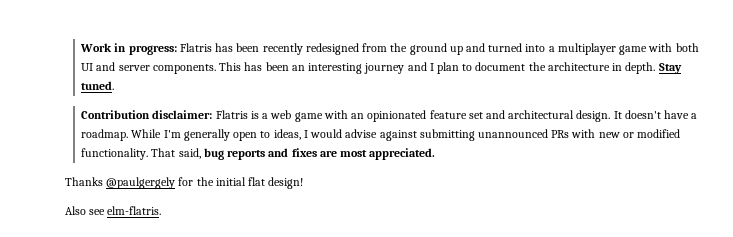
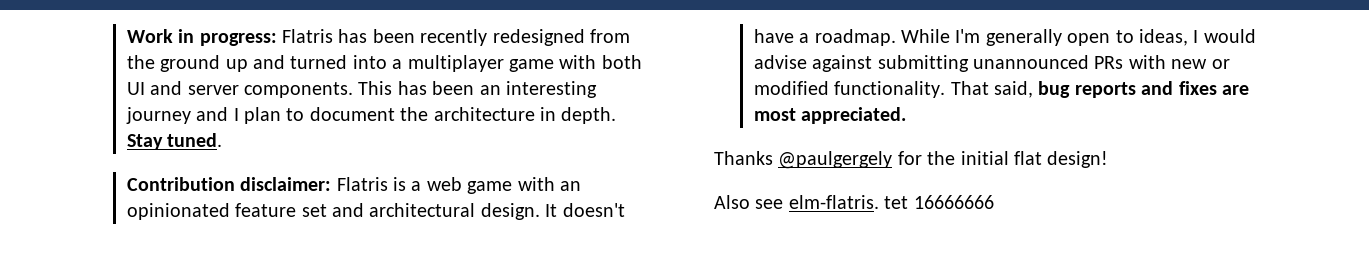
- Also see elm-flatris.
+ Also see elm-flatris. tet 16666666

